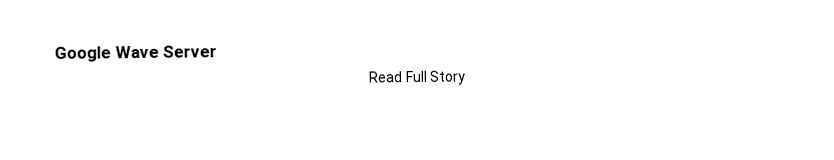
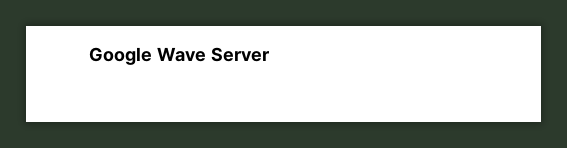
- Read Full Story

